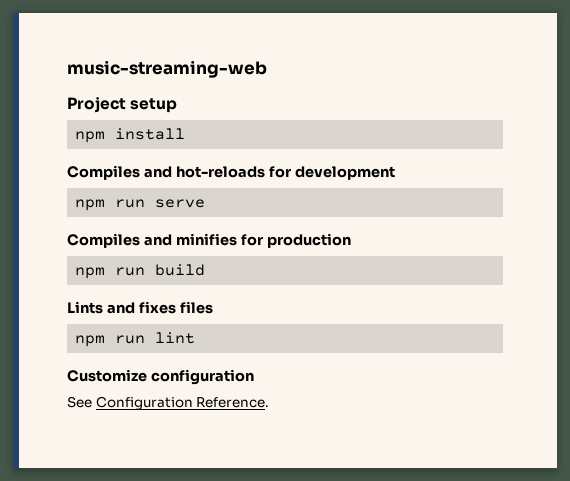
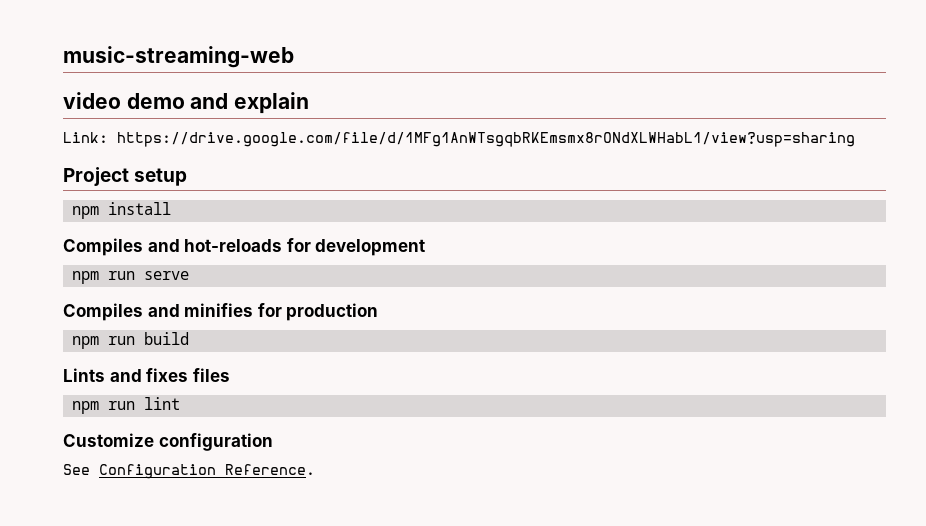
+ video demo and explain
+ Link: https://drive.google.com/file/d/1MFg1AnWTsgqbRKEmsmx8rONdXLWHabL1/view?usp=sharing

